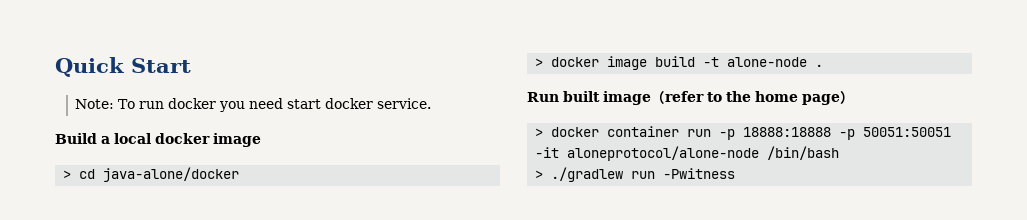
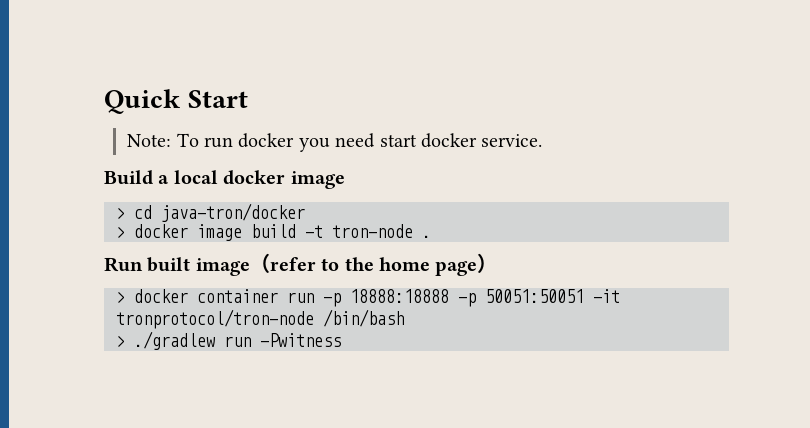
- > cd java-alone/docker
+ > cd java-tron/docker
- > docker image build -t alone-node .
+ > docker image build -t tron-node .
- > docker container run -p 18888:18888 -p 50051:50051 -it aloneprotocol/alone-node /bin/bash
+ > docker container run -p 18888:18888 -p 50051:50051 -it tronprotocol/tron-node /bin/bash

